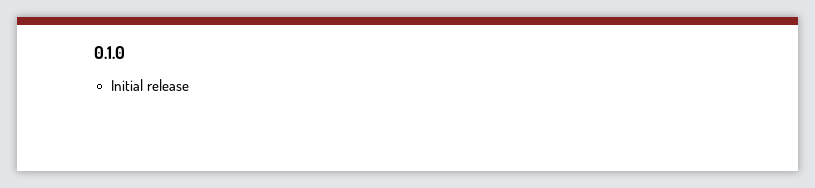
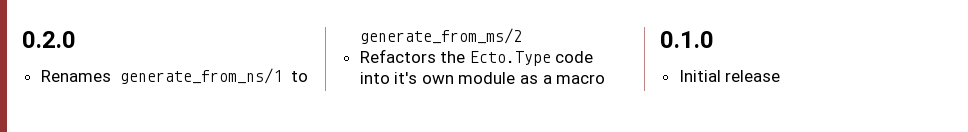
+ 0.2.0
+ Renames generate_from_ns/1 to generate_from_ms/2
+ Refactors the Ecto.Type code into it's own module as a macro

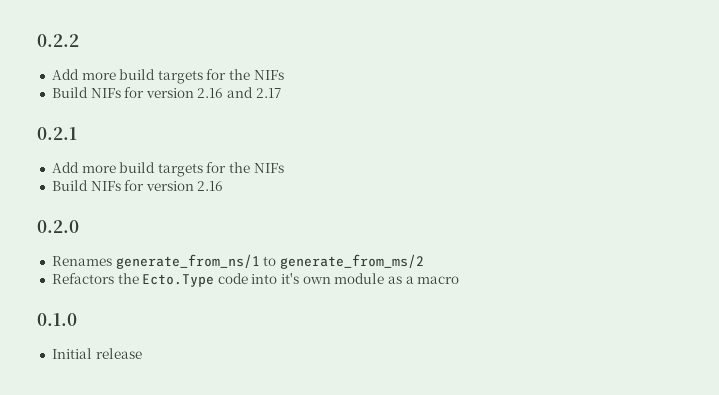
+ 0.2.2
+ Add more build targets for the NIFs
+ Build NIFs for version 2.16 and 2.17
+ 0.2.1
+ Add more build targets for the NIFs
+ Build NIFs for version 2.16

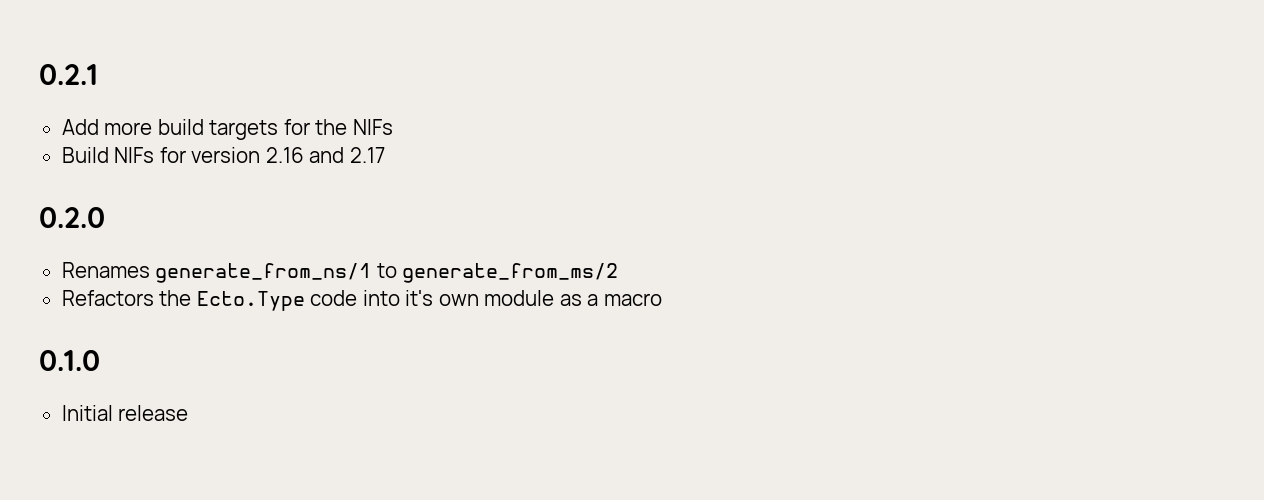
- 0.2.2
+ 0.2.1
- 0.2.1
- Add more build targets for the NIFs
- Build NIFs for version 2.16

